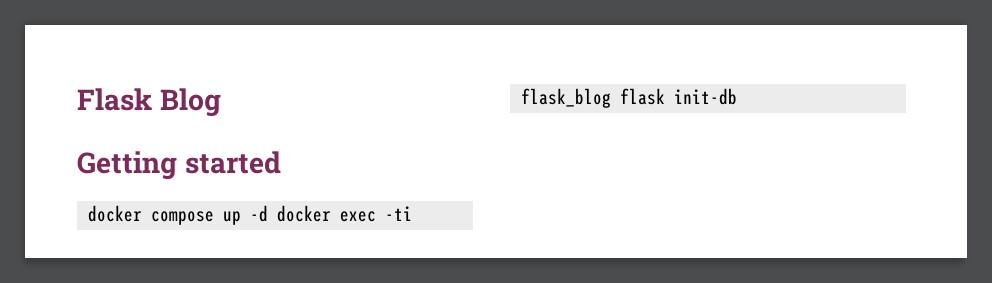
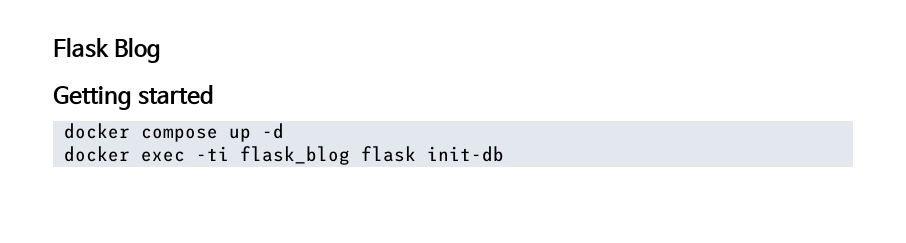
- docker compose up -d docker exec -ti flask_blog flask init-db
+ docker compose up -d
+ docker exec -ti flask_blog flask init-db

